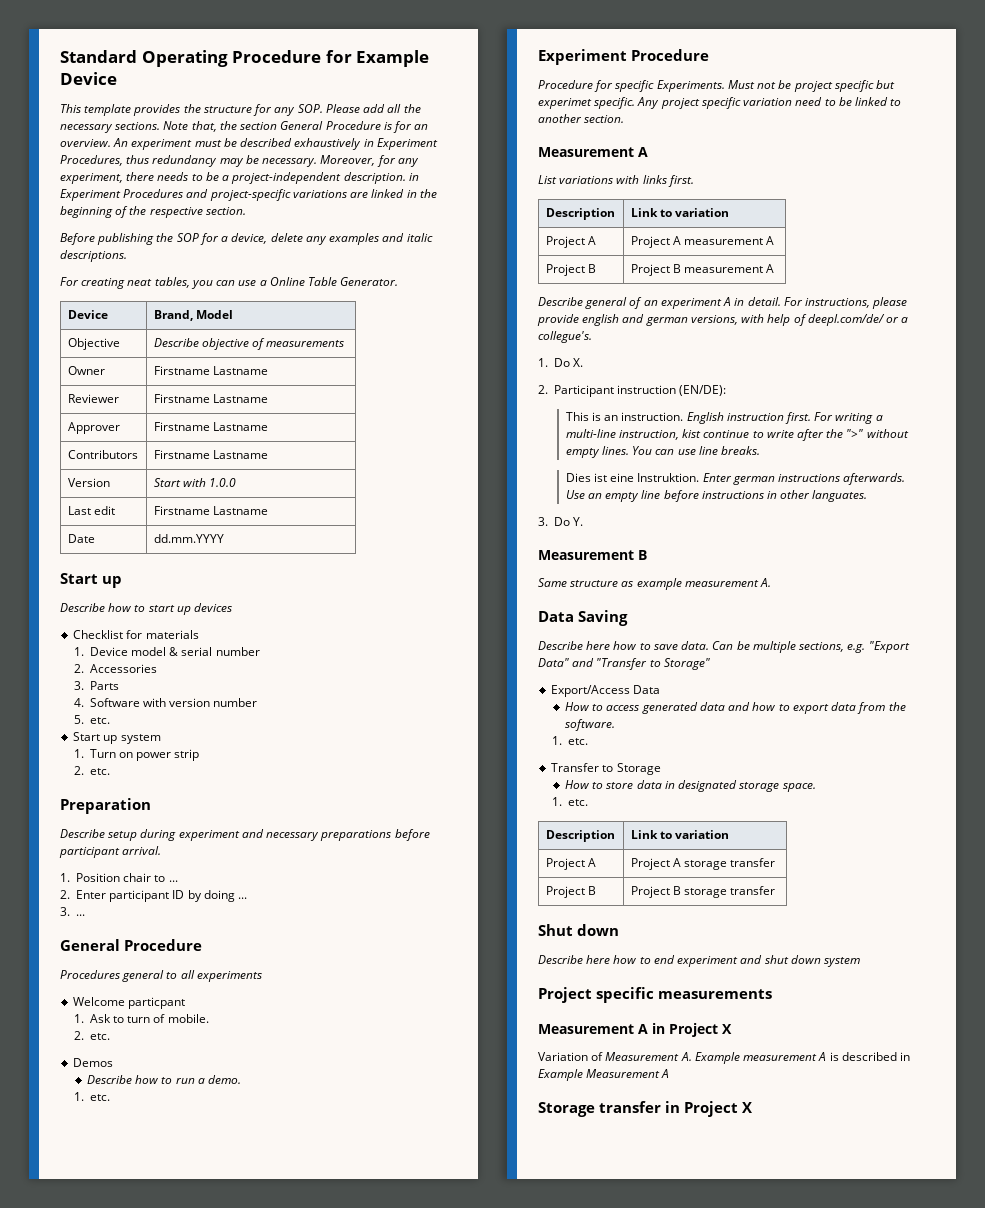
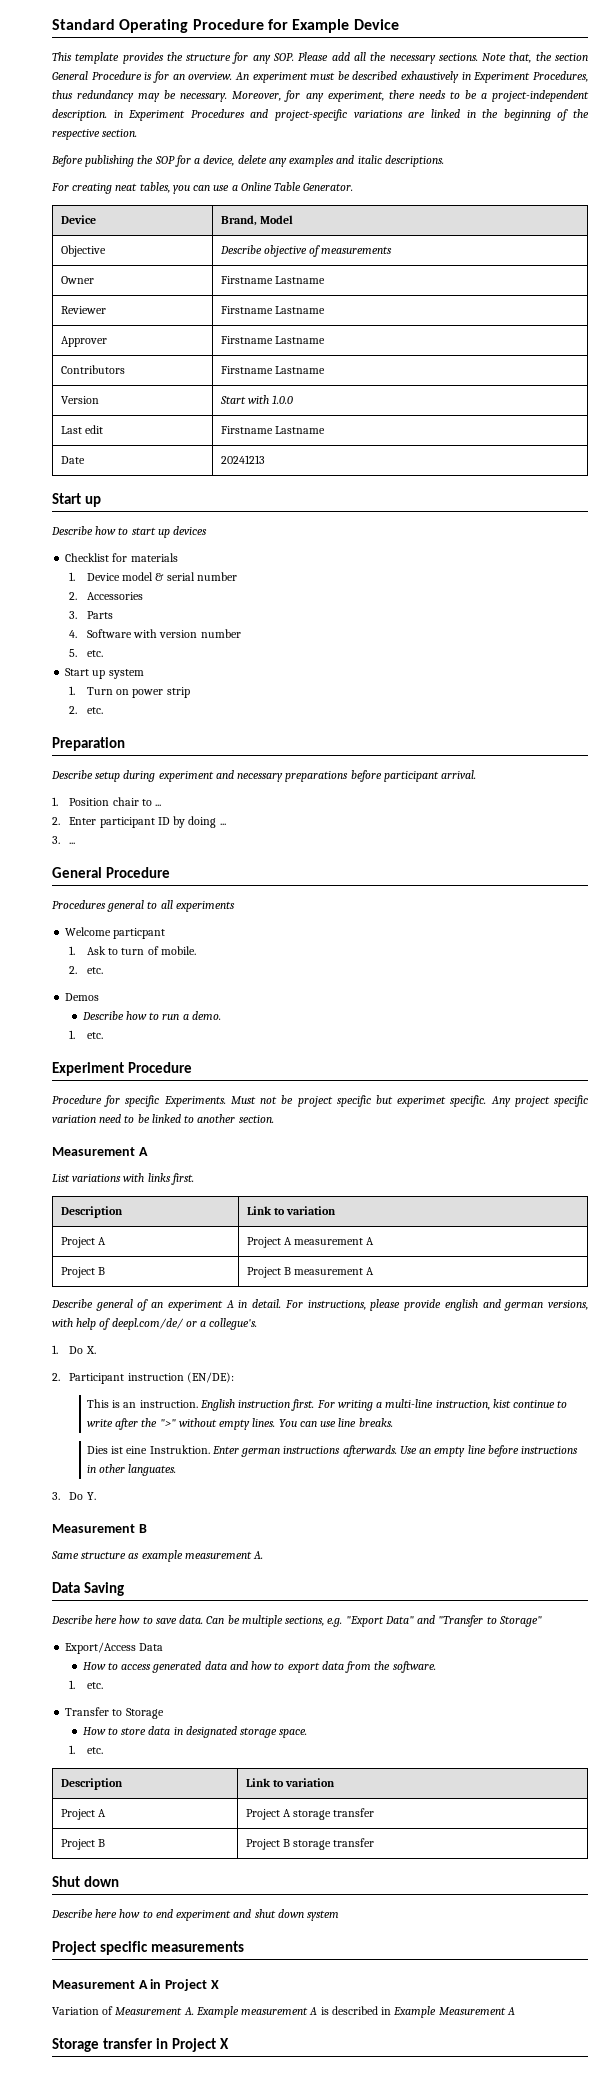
- Date | dd.mm.YYYY
+ Date | 20241213

